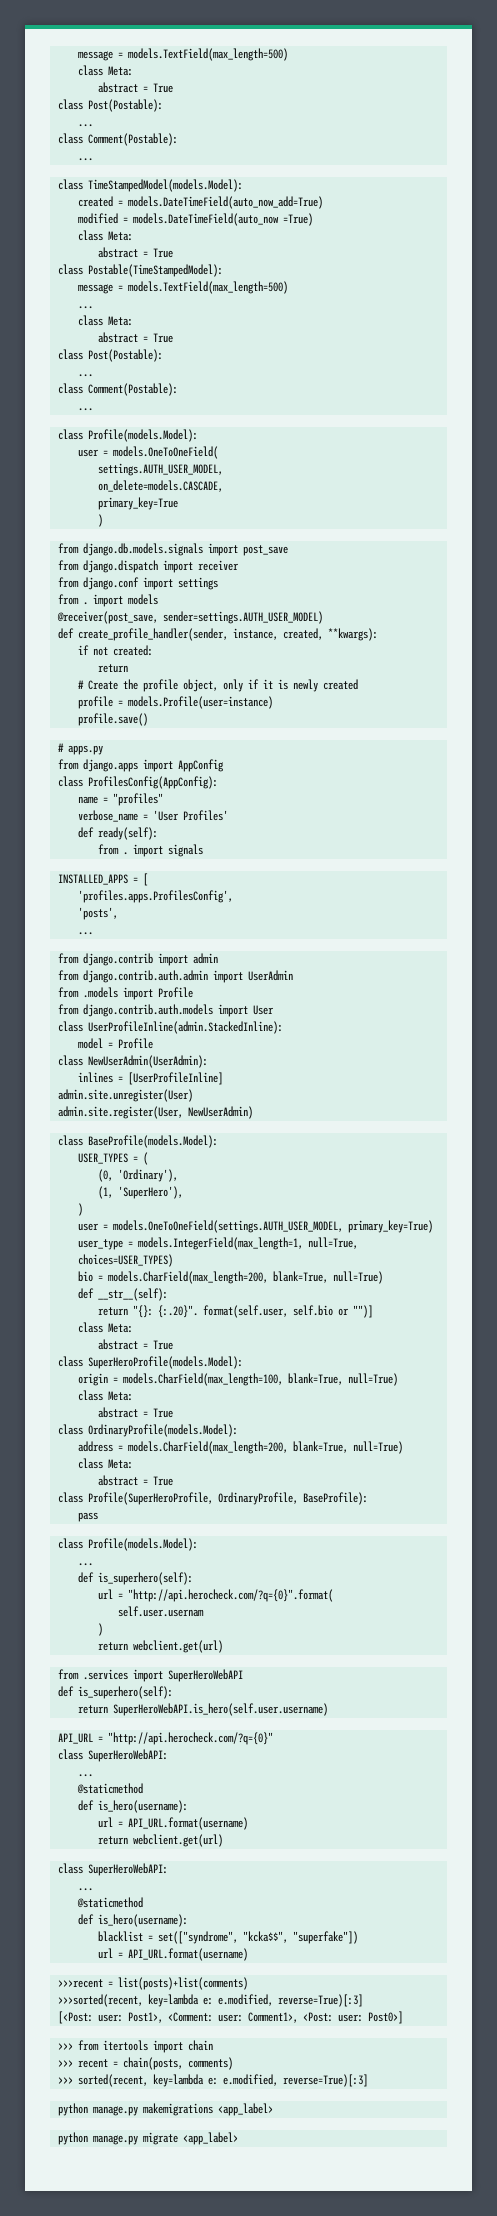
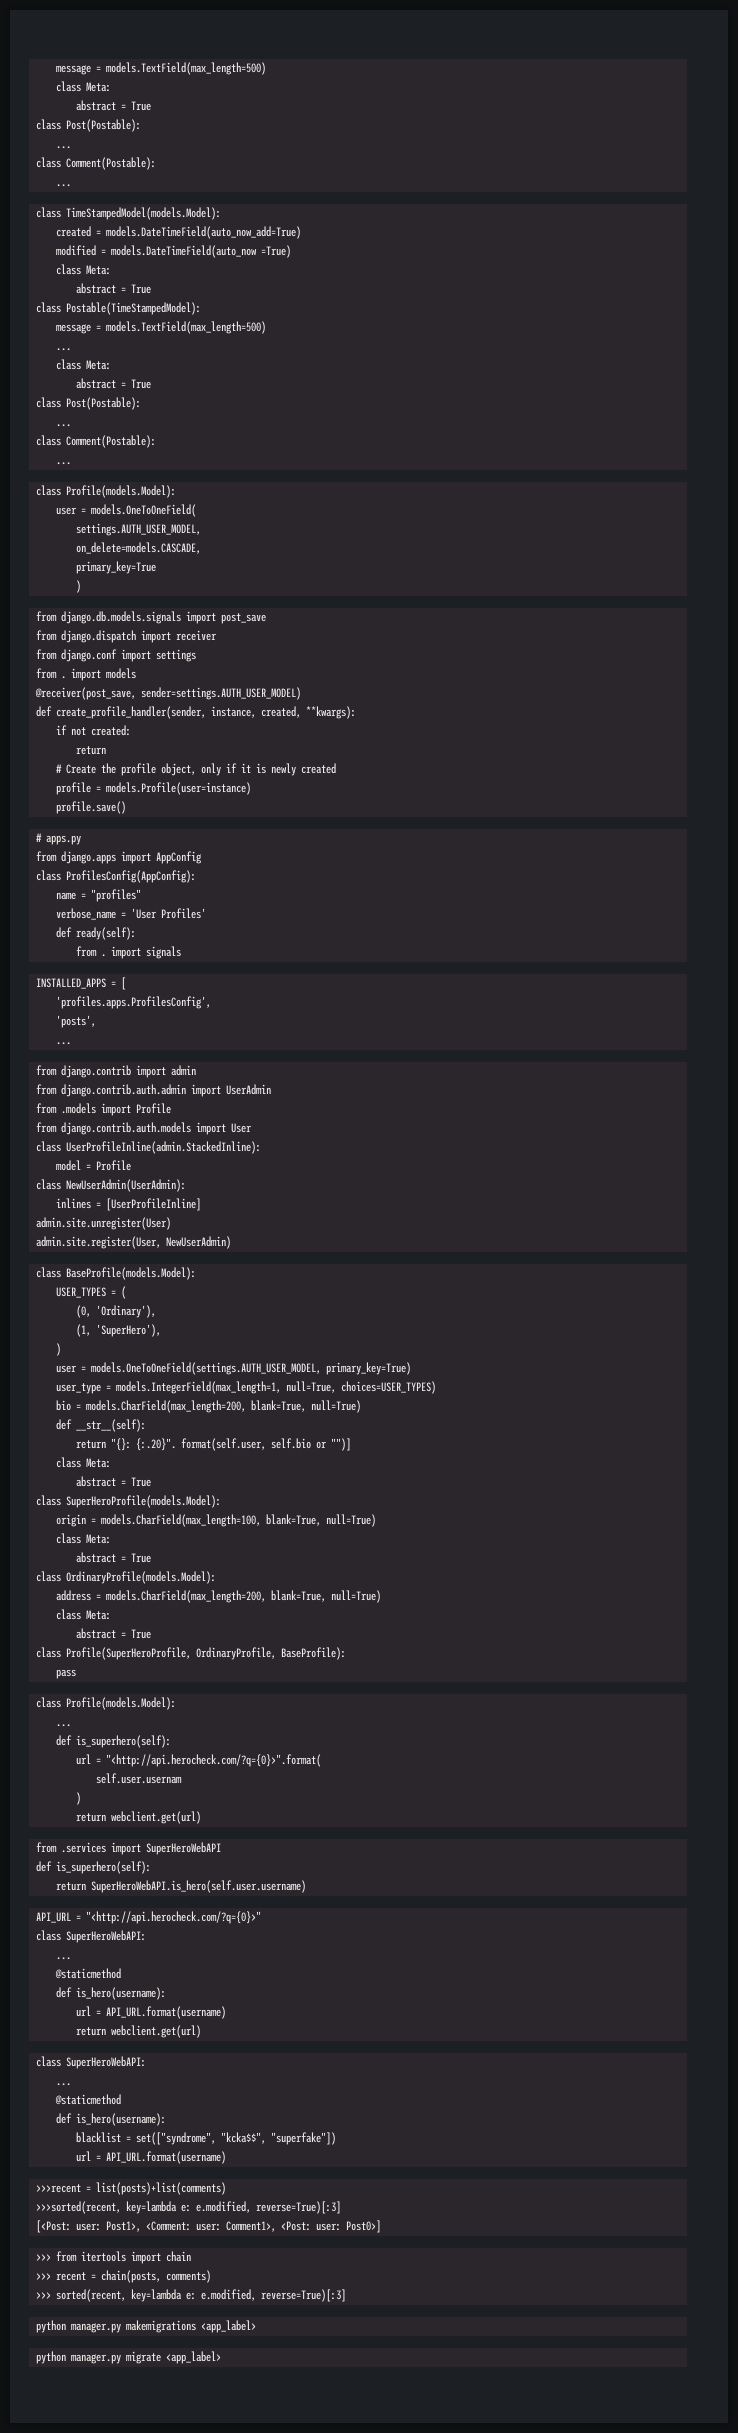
- url = "http://api.herocheck.com/?q={0}".format(
+ url = "<http://api.herocheck.com/?q={0}>".format(
- API_URL = "http://api.herocheck.com/?q={0}"
+ API_URL = "<http://api.herocheck.com/?q={0}>"
- python manage.py makemigrations <app_label>
+ python manager.py makemigrations <app_label>
- python manage.py migrate <app_label>
+ python manager.py migrate <app_label>

